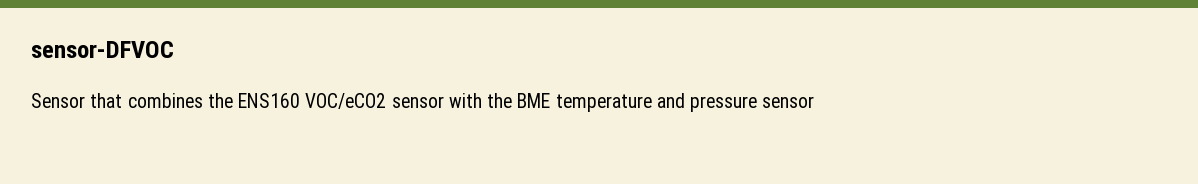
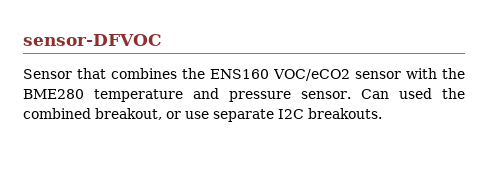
- Sensor that combines the ENS160 VOC/eCO2 sensor with the BME temperature and pressure sensor
+ Sensor that combines the ENS160 VOC/eCO2 sensor with the BME280 temperature and pressure sensor. Can used the combined breakout, or use separate I2C breakouts.

